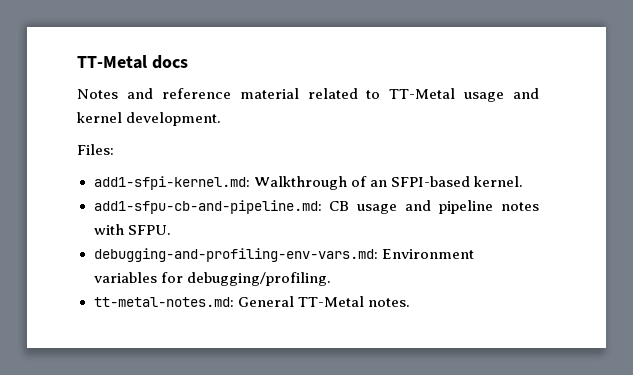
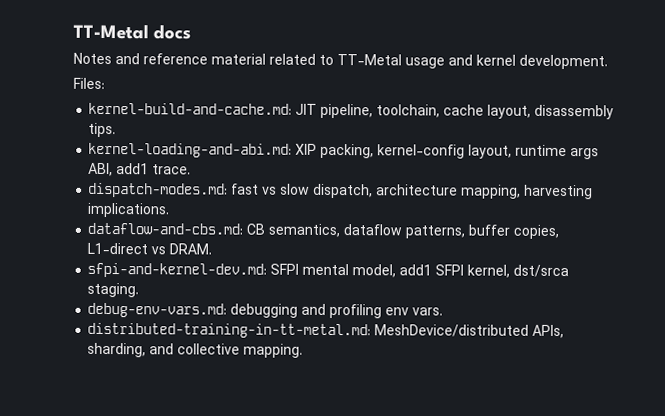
- add1-sfpi-kernel.md: Walkthrough of an SFPI-based kernel.
- add1-sfpu-cb-and-pipeline.md: CB usage and pipeline notes with SFPU.
- debugging-and-profiling-env-vars.md: Environment variables for debugging/profiling.
- tt-metal-notes.md: General TT-Metal notes.
+ kernel-build-and-cache.md: JIT pipeline, toolchain, cache layout, disassembly tips.
+ kernel-loading-and-abi.md: XIP packing, kernel-config layout, runtime args ABI, add1 trace.
+ dispatch-modes.md: fast vs slow dispatch, architecture mapping, harvesting implications.
+ dataflow-and-cbs.md: CB semantics, dataflow patterns, buffer copies, L1-direct vs DRAM.
+ sfpi-and-kernel-dev.md: SFPI mental model, add1 SFPI kernel, dst/srca staging.
+ debug-env-vars.md: debugging and profiling env vars.
+ distributed-training-in-tt-metal.md: MeshDevice/distributed APIs, sharding, and collective mapping.

